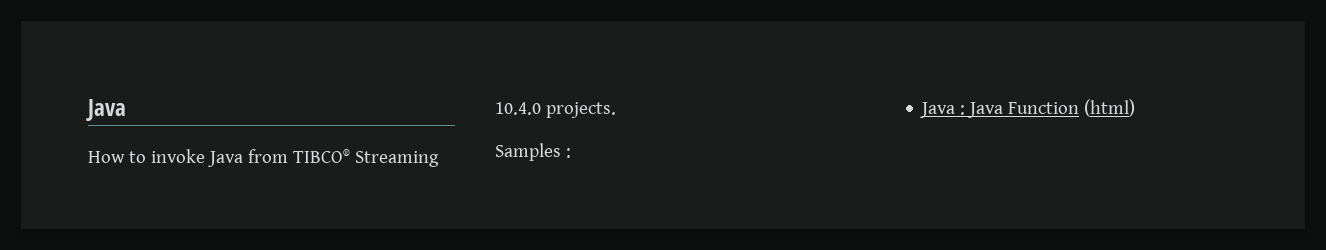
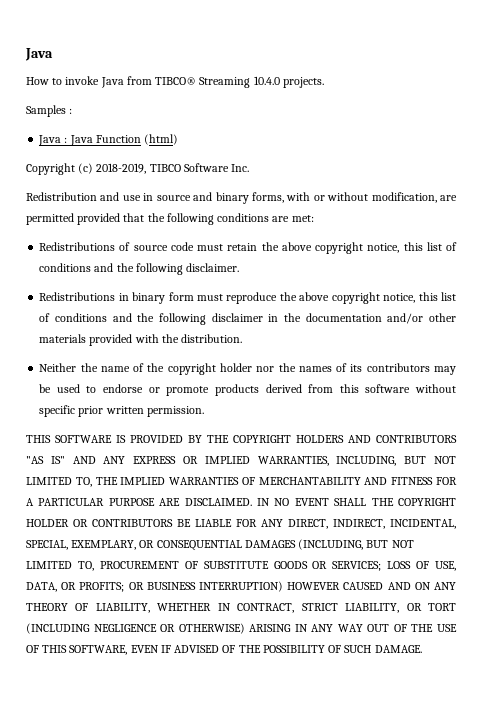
+ Copyright (c) 2018-2019, TIBCO Software Inc.
+ Redistribution and use in source and binary forms, with or without modification, are permitted provided that the following conditions are met:
+ Redistributions of source code must retain the above copyright notice, this list of conditions and the following disclaimer.
+ Redistributions in binary form must reproduce the above copyright notice, this list of conditions and the following disclaimer in the documentation and/or other materials provided with the distribution.
+ Neither the name of the copyright holder nor the names of its contributors may be used to endorse or promote products derived from this software without specific prior written permission.
+ THIS SOFTWARE IS PROVIDED BY THE COPYRIGHT HOLDERS AND CONTRIBUTORS "AS IS" AND ANY EXPRESS OR IMPLIED WARRANTIES, INCLUDING, BUT NOT LIMITED TO, THE IMPLIED WARRANTIES OF MERCHANTABILITY AND FITNESS FOR A PARTICULAR PURPOSE ARE DISCLAIMED. IN NO EVENT SHALL THE COPYRIGHT HOLDER OR CONTRIBUTORS BE LIABLE FOR ANY DIRECT, INDIRECT, INCIDENTAL, SPECIAL, EXEMPLARY, OR CONSEQUENTIAL DAMAGES (INCLUDING, BUT NOT LIMITED TO, PROCUREMENT OF SUBSTITUTE GOODS OR SERVICES; LOSS OF USE, DATA, OR PROFITS; OR BUSINESS INTERRUPTION) HOWEVER CAUSED AND ON ANY THEORY OF LIABILITY, WHETHER IN CONTRACT, STRICT LIABILITY, OR TORT (INCLUDING NEGLIGENCE OR OTHERWISE) ARISING IN ANY WAY OUT OF THE USE OF THIS SOFTWARE, EVEN IF ADVISED OF THE POSSIBILITY OF SUCH DAMAGE.

